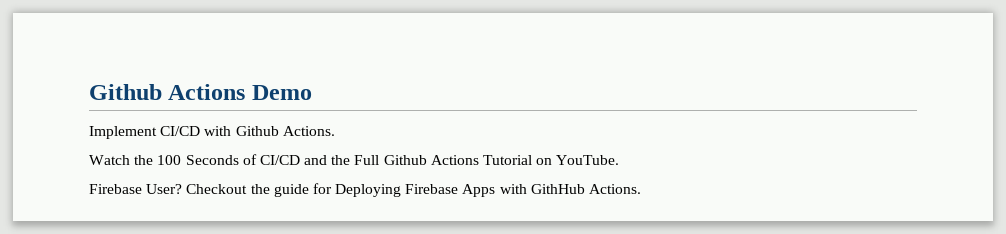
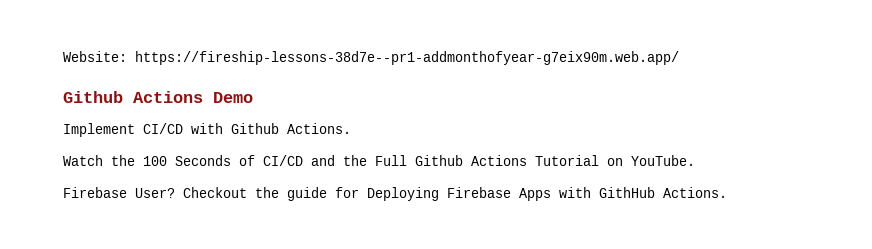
+ Website: https://fireship-lessons-38d7e--pr1-addmonthofyear-g7eix90m.web.app/

